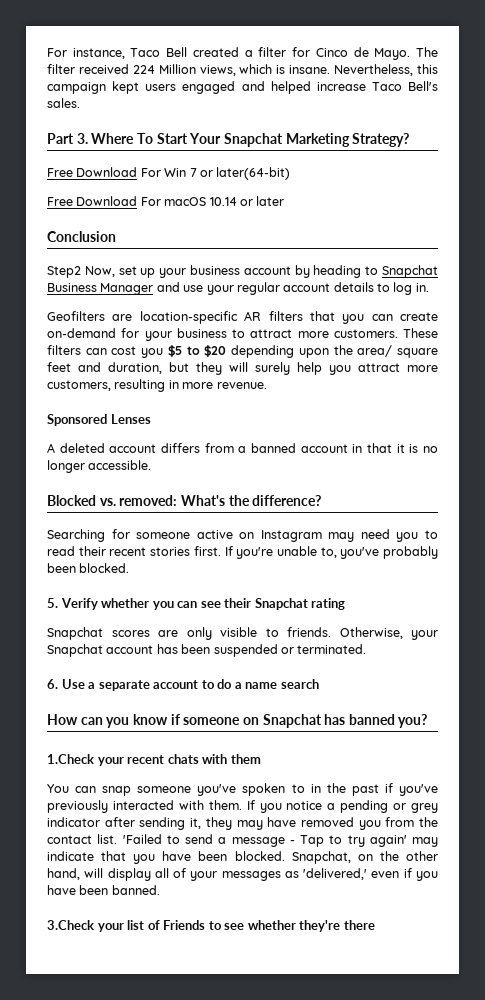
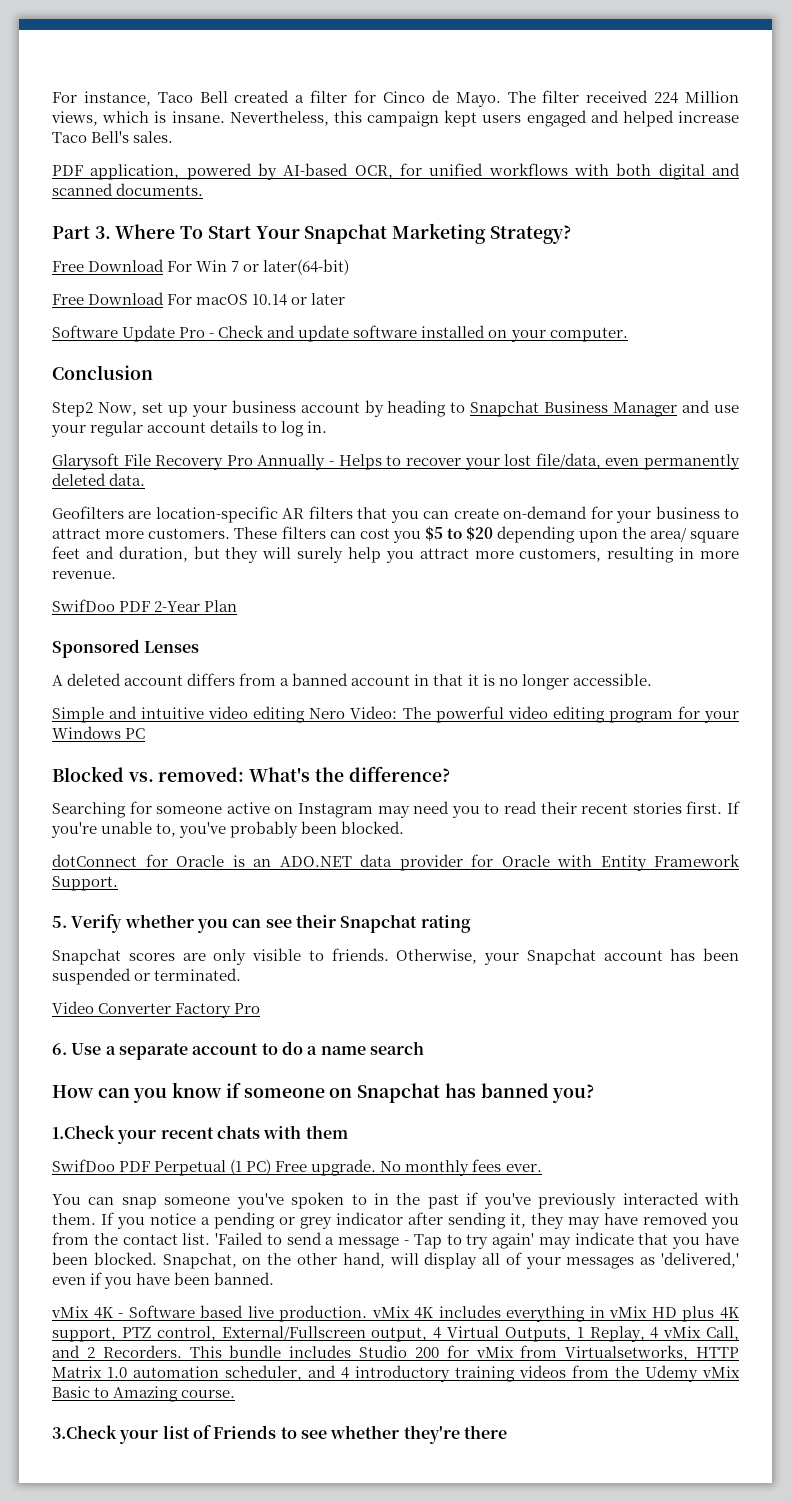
+ PDF application, powered by AI-based OCR, for unified workflows with both digital and scanned documents.
+ Software Update Pro - Check and update software installed on your computer.
+ Glarysoft File Recovery Pro Annually - Helps to recover your lost file/data, even permanently deleted data.
+ SwifDoo PDF 2-Year Plan
+ Simple and intuitive video editing Nero Video: The powerful video editing program for your Windows PC
+ dotConnect for Oracle is an ADO.NET data provider for Oracle with Entity Framework Support.
+ Video Converter Factory Pro
+ SwifDoo PDF Perpetual (1 PC) Free upgrade. No monthly fees ever.
+ vMix 4K - Software based live production. vMix 4K includes everything in vMix HD plus 4K support, PTZ control, External/Fullscreen output, 4 Virtual Outputs, 1 Replay, 4 vMix Call, and 2 Recorders. This bundle includes Studio 200 for vMix from Virtualsetworks, HTTP Matrix 1.0 automation scheduler, and 4 introductory training videos from the Udemy vMix Basic to Amazing course.

